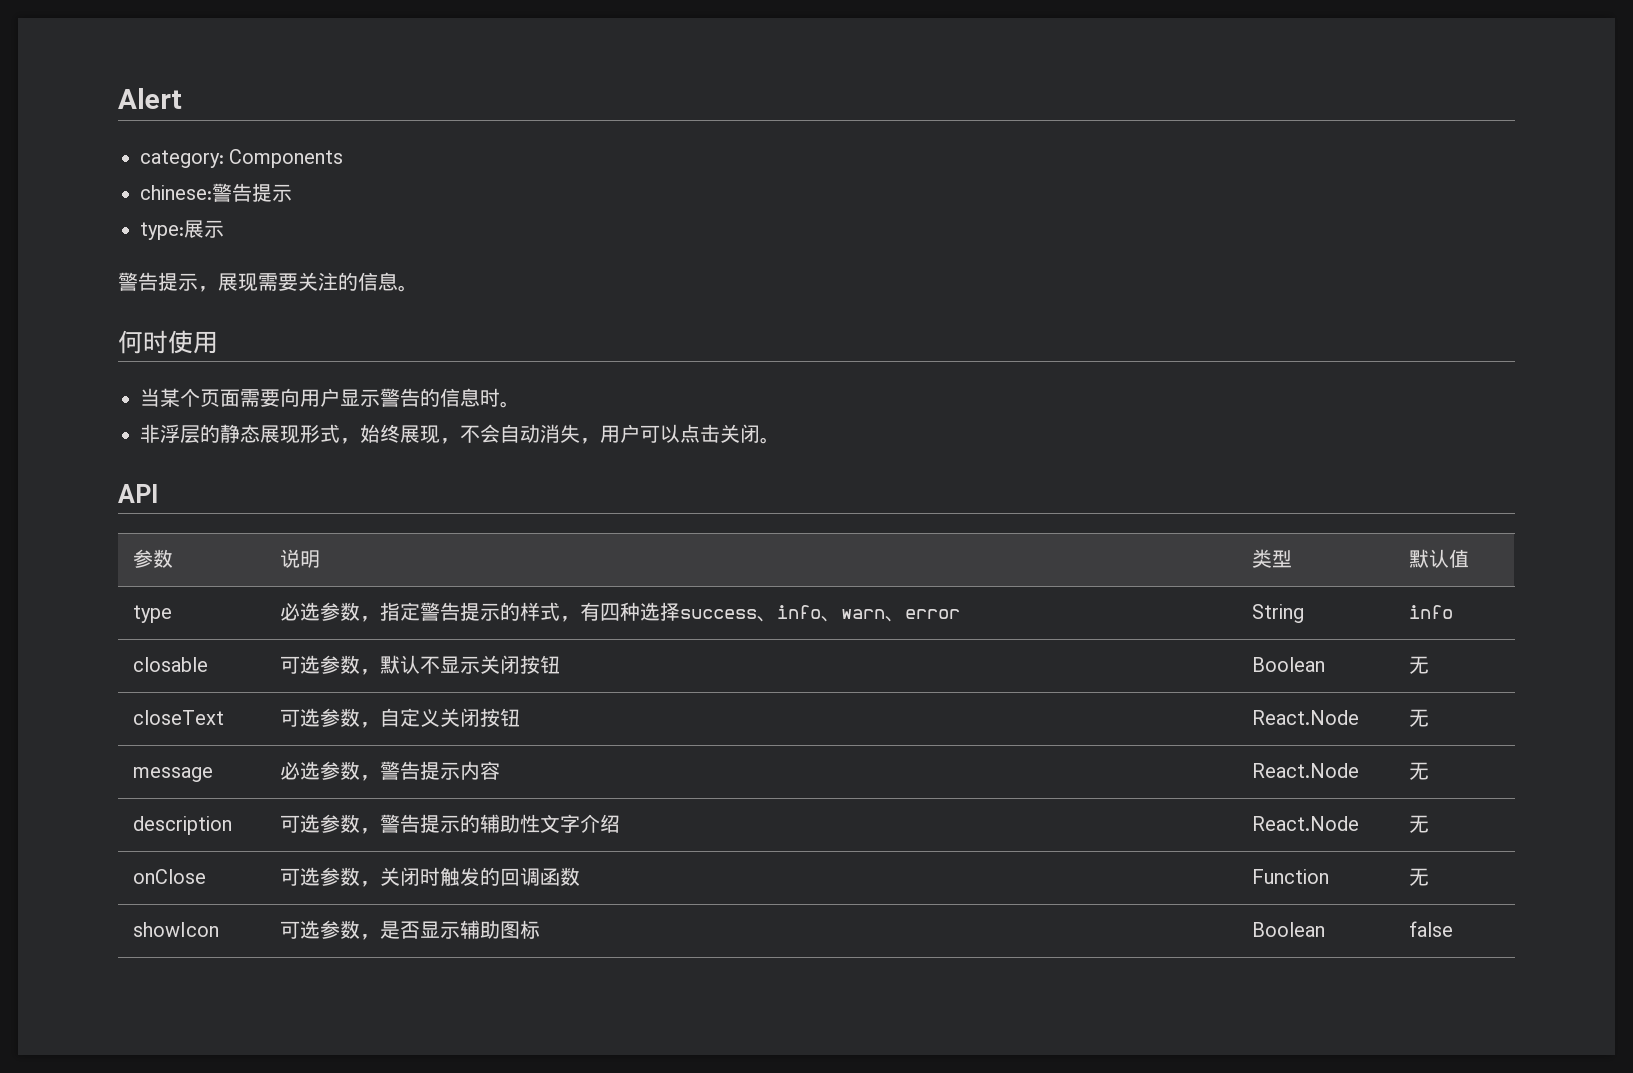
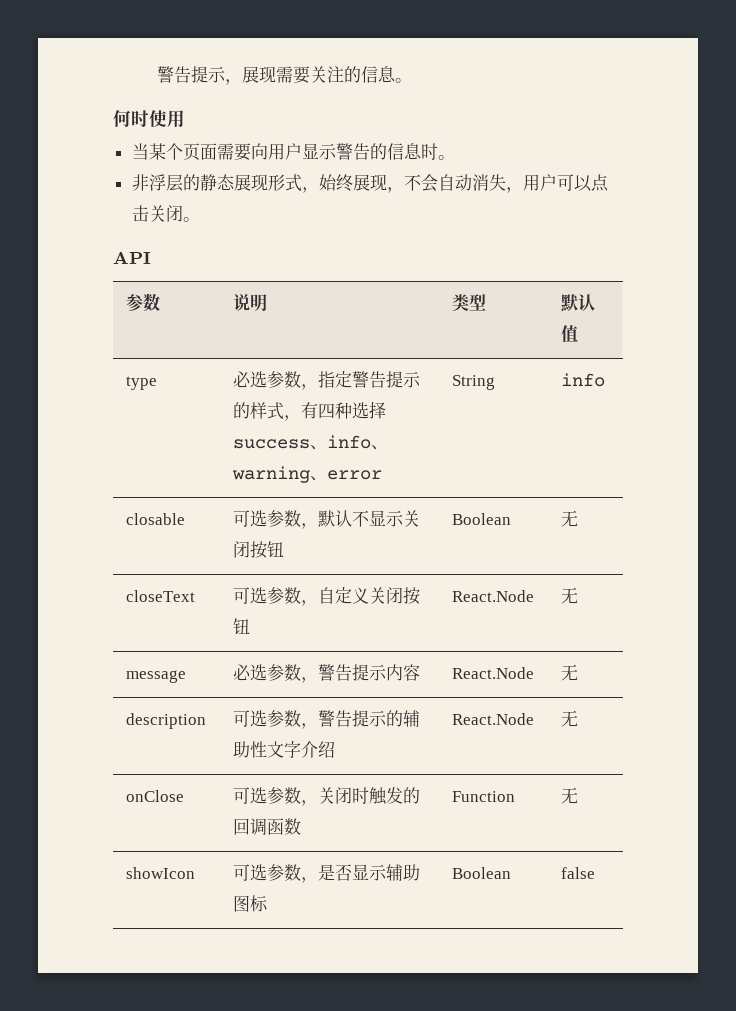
- Alert
- category: Components
- chinese:警告提示
- type:展示
- type | 必选参数，指定警告提示的样式，有四种选择success、info、warn、error | String | info
+ type | 必选参数，指定警告提示的样式，有四种选择success、info、warning、error | String | info

